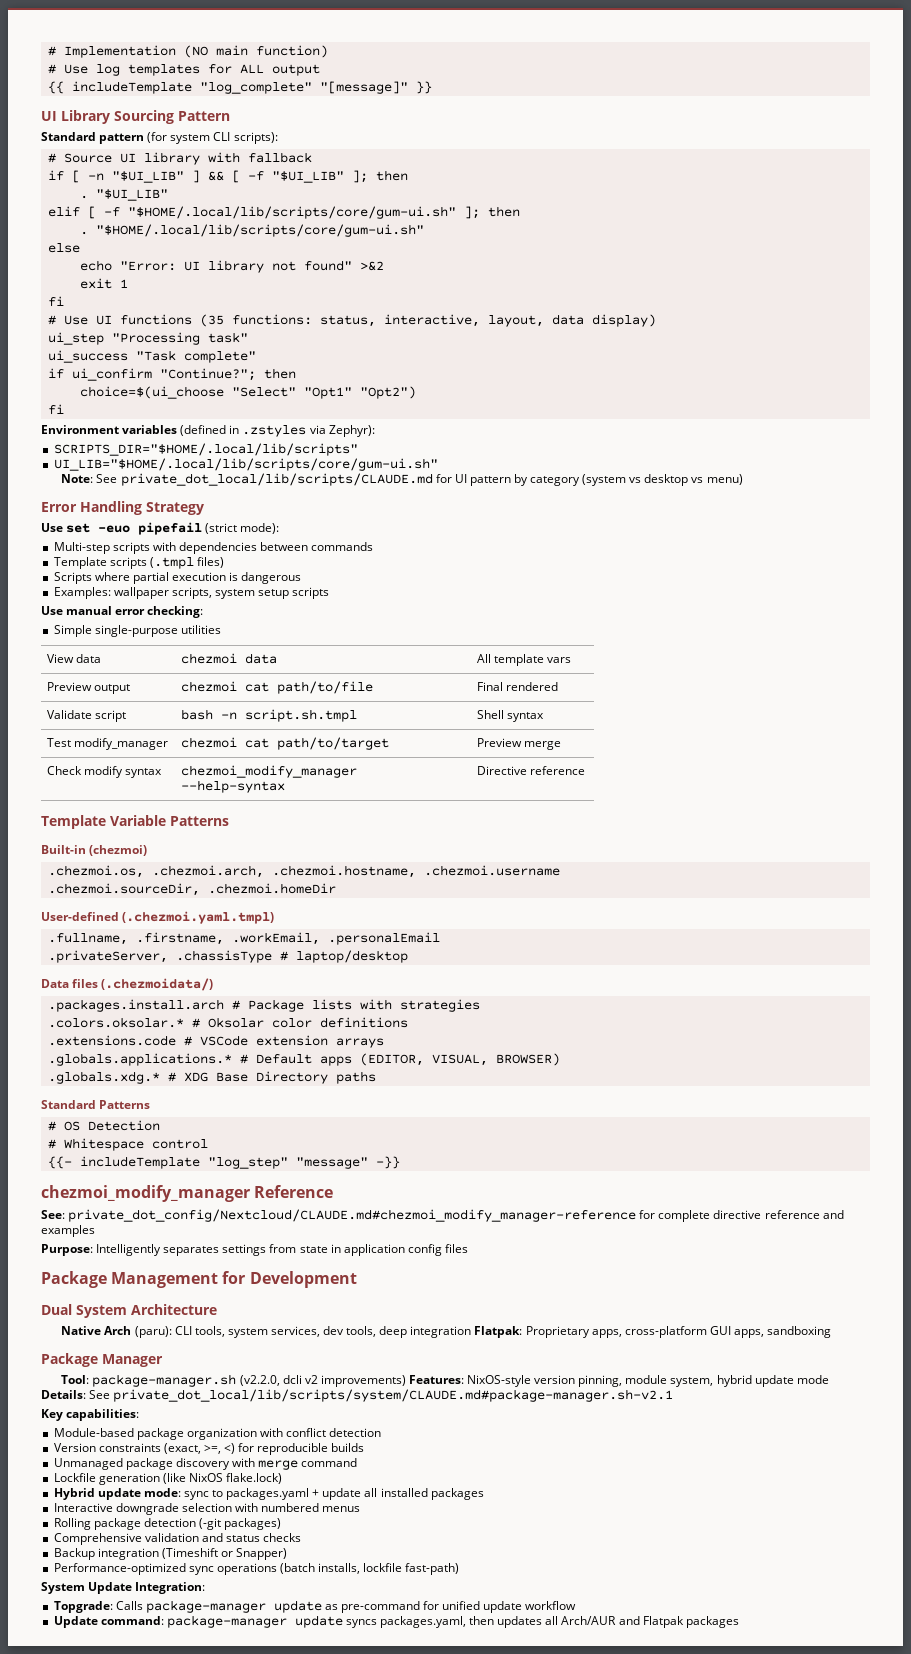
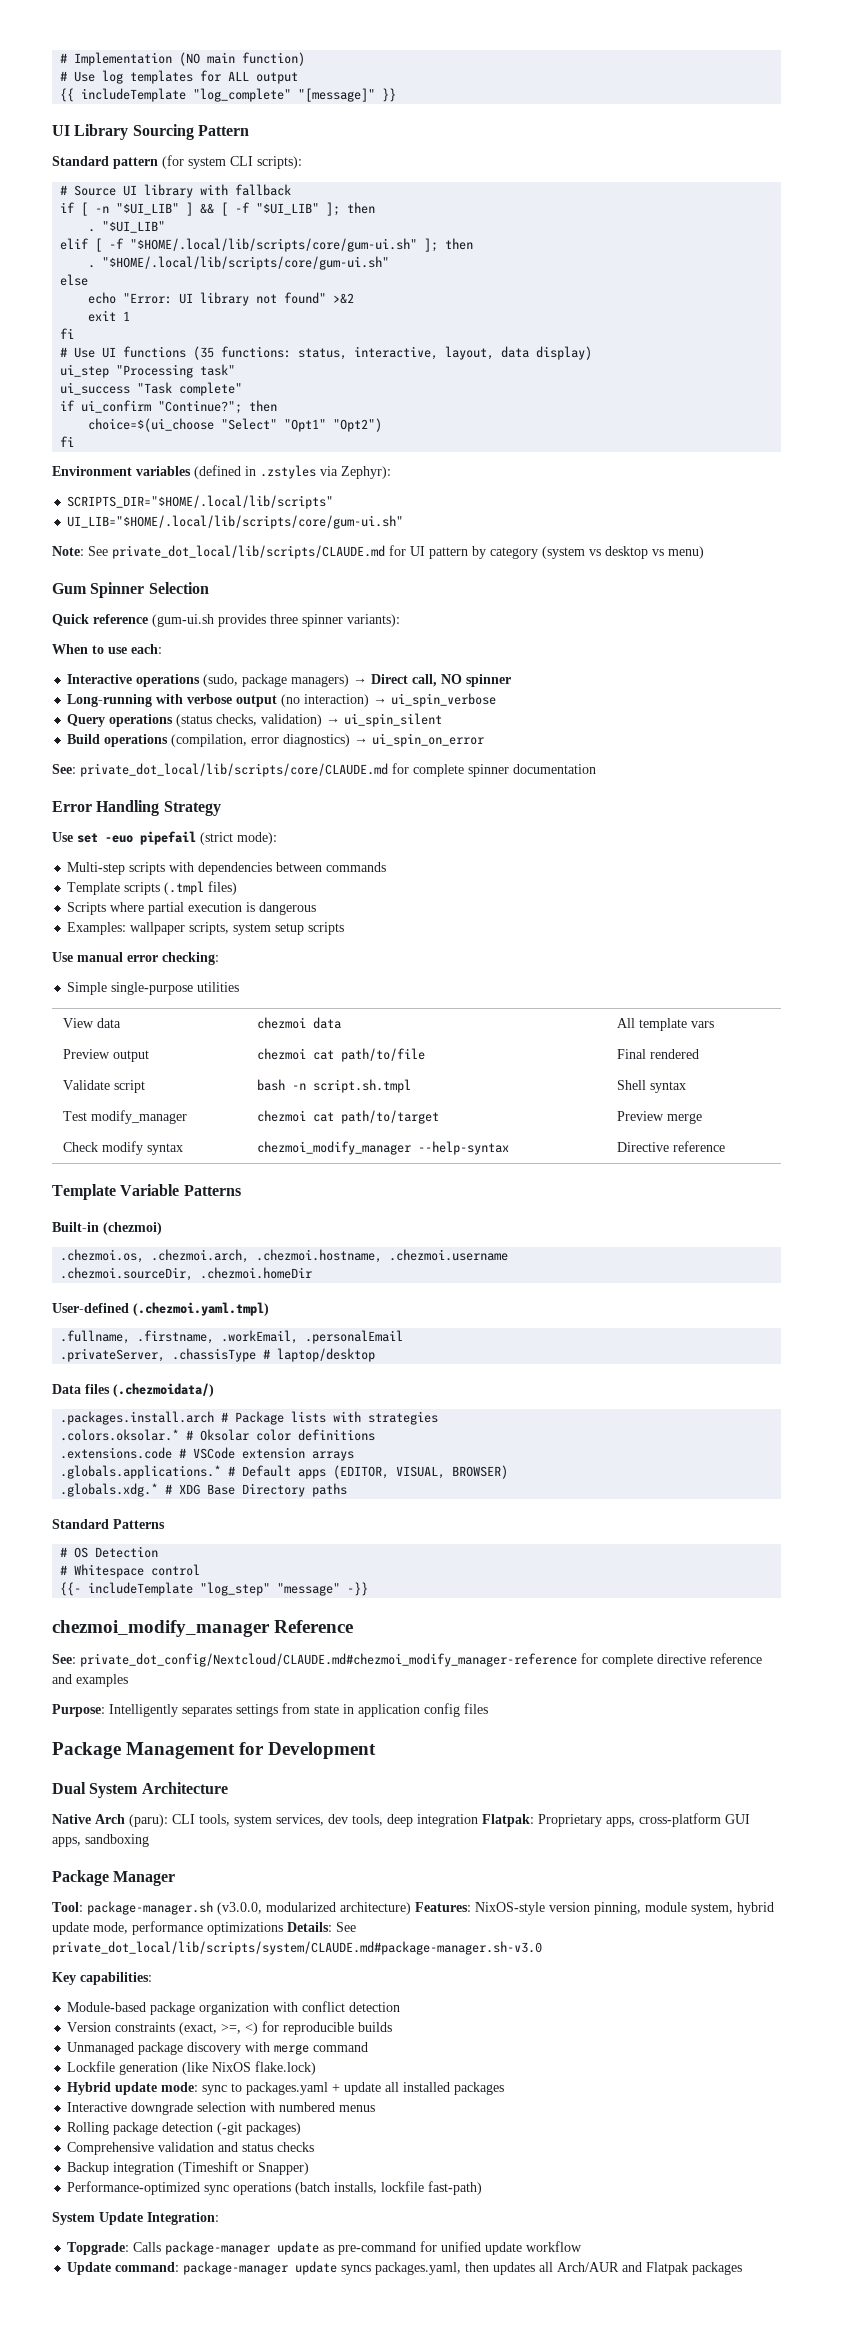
+ Gum Spinner Selection
+ Quick reference (gum-ui.sh provides three spinner variants):
+ When to use each:
+ Interactive operations (sudo, package managers) → Direct call, NO spinner
+ Long-running with verbose output (no interaction) → ui_spin_verbose
+ Query operations (status checks, validation) → ui_spin_silent
+ Build operations (compilation, error diagnostics) → ui_spin_on_error
+ See: private_dot_local/lib/scripts/core/CLAUDE.md for complete spinner documentation
- Tool: package-manager.sh (v2.2.0, dcli v2 improvements) Features: NixOS-style version pinning, module system, hybrid update mode Details: See private_dot_local/lib/scripts/system/CLAUDE.md#package-manager.sh-v2.1
+ Tool: package-manager.sh (v3.0.0, modularized architecture) Features: NixOS-style version pinning, module system, hybrid update mode, performance optimizations Details: See private_dot_local/lib/scripts/system/CLAUDE.md#package-manager.sh-v3.0

